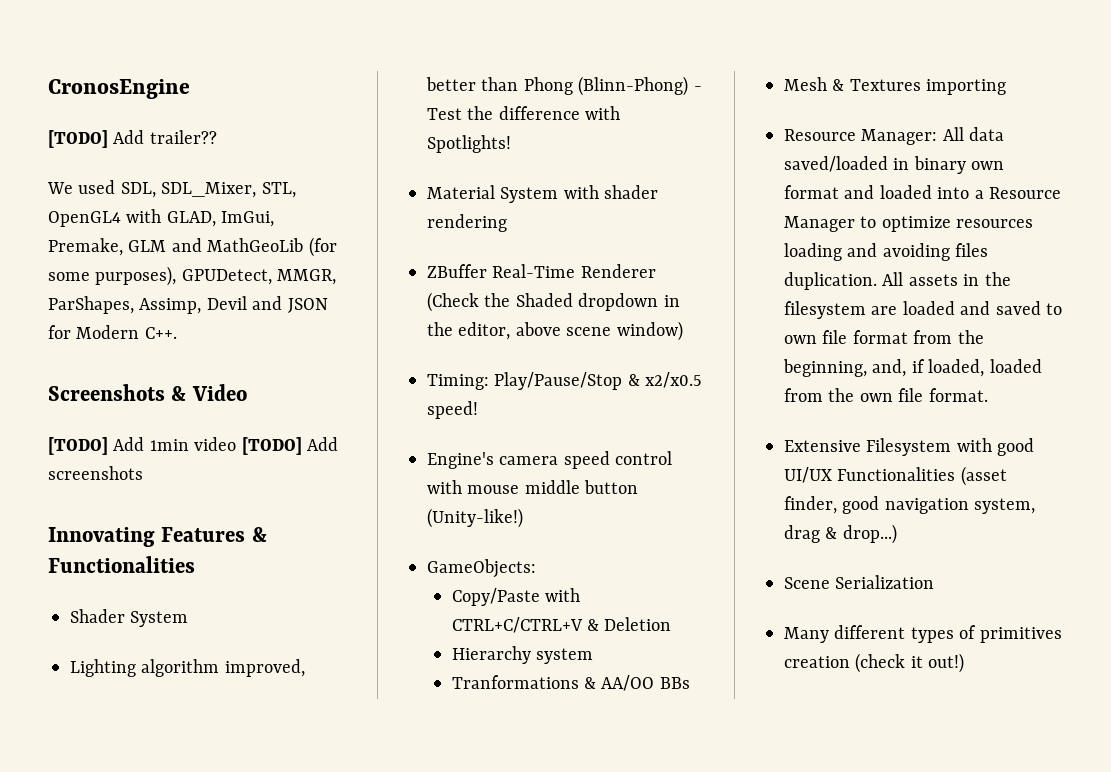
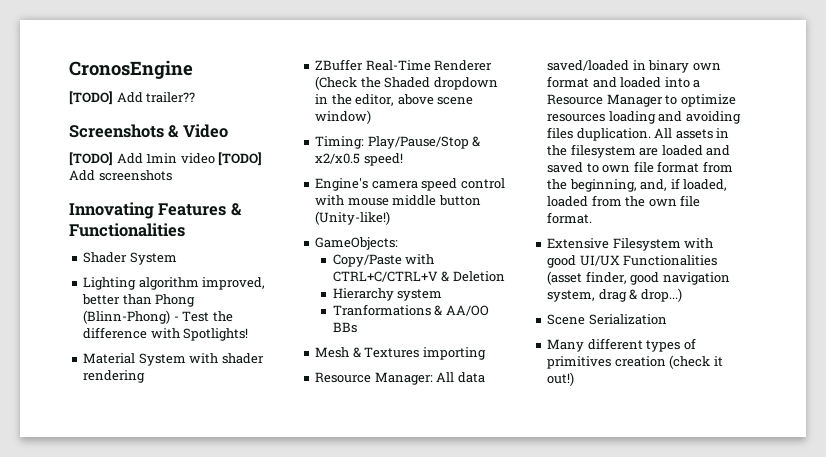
- We used SDL, SDL_Mixer, STL, OpenGL4 with GLAD, ImGui, Premake, GLM and MathGeoLib (for some purposes), GPUDetect, MMGR, ParShapes, Assimp, Devil and JSON for Modern C++.

